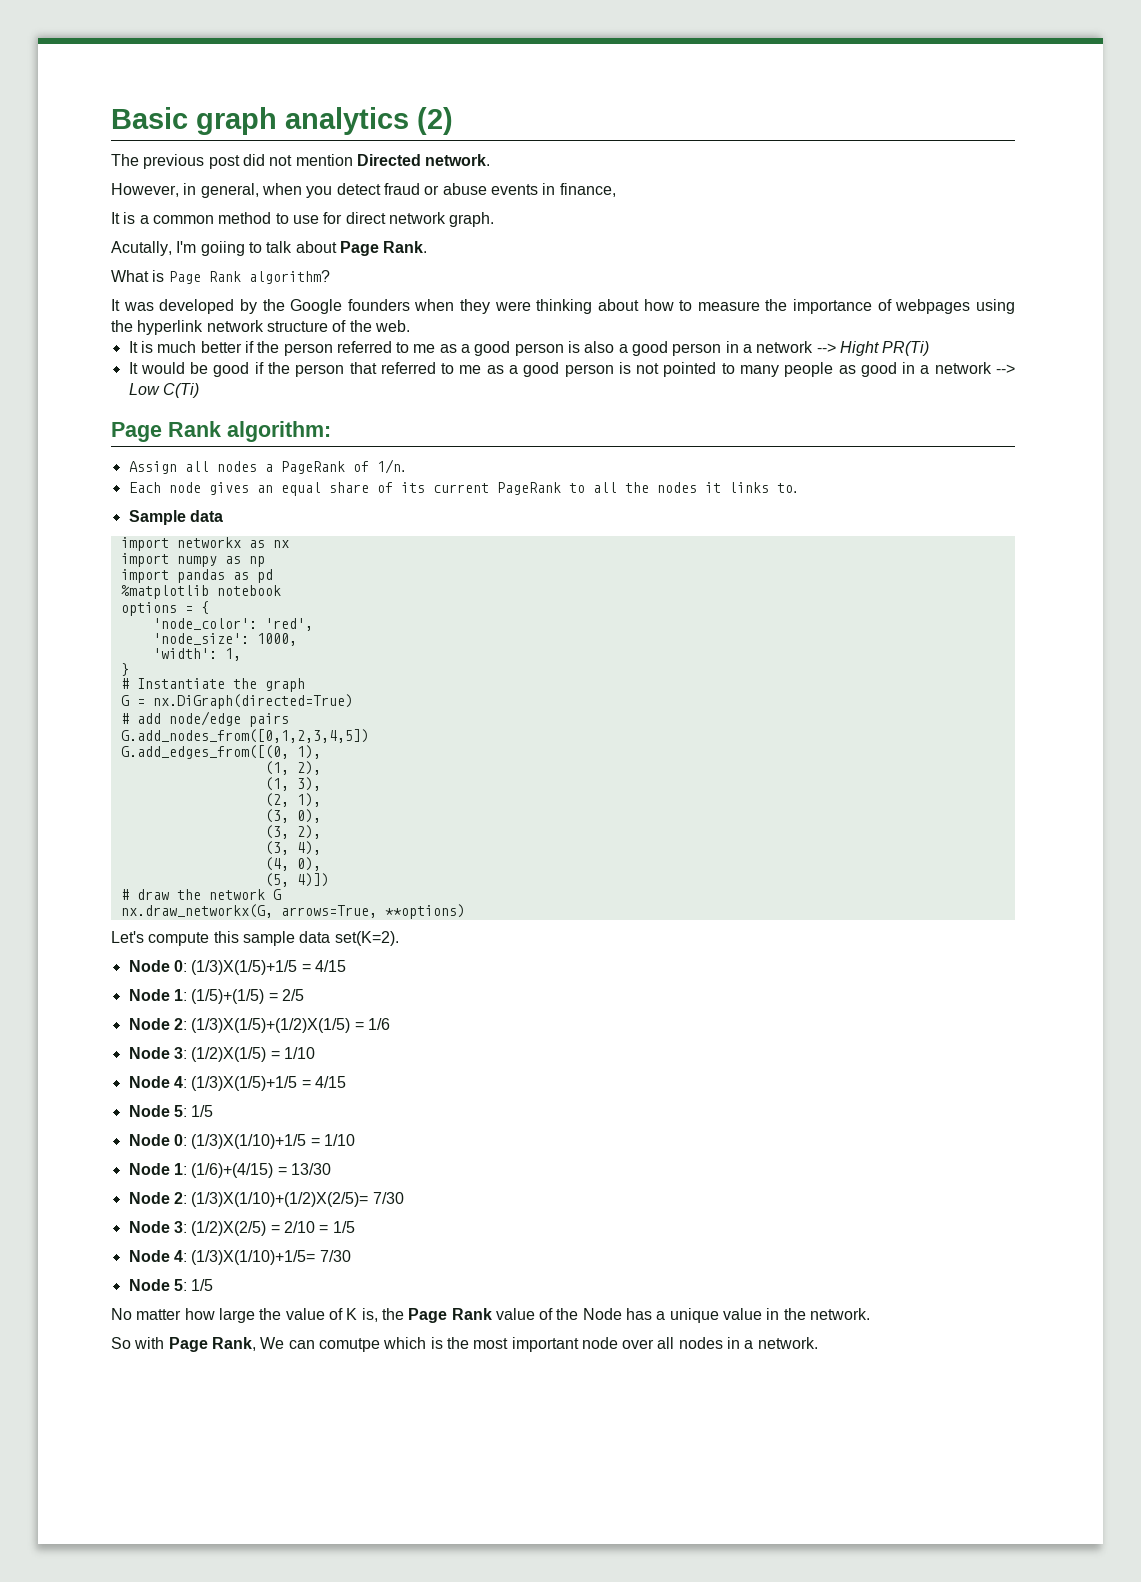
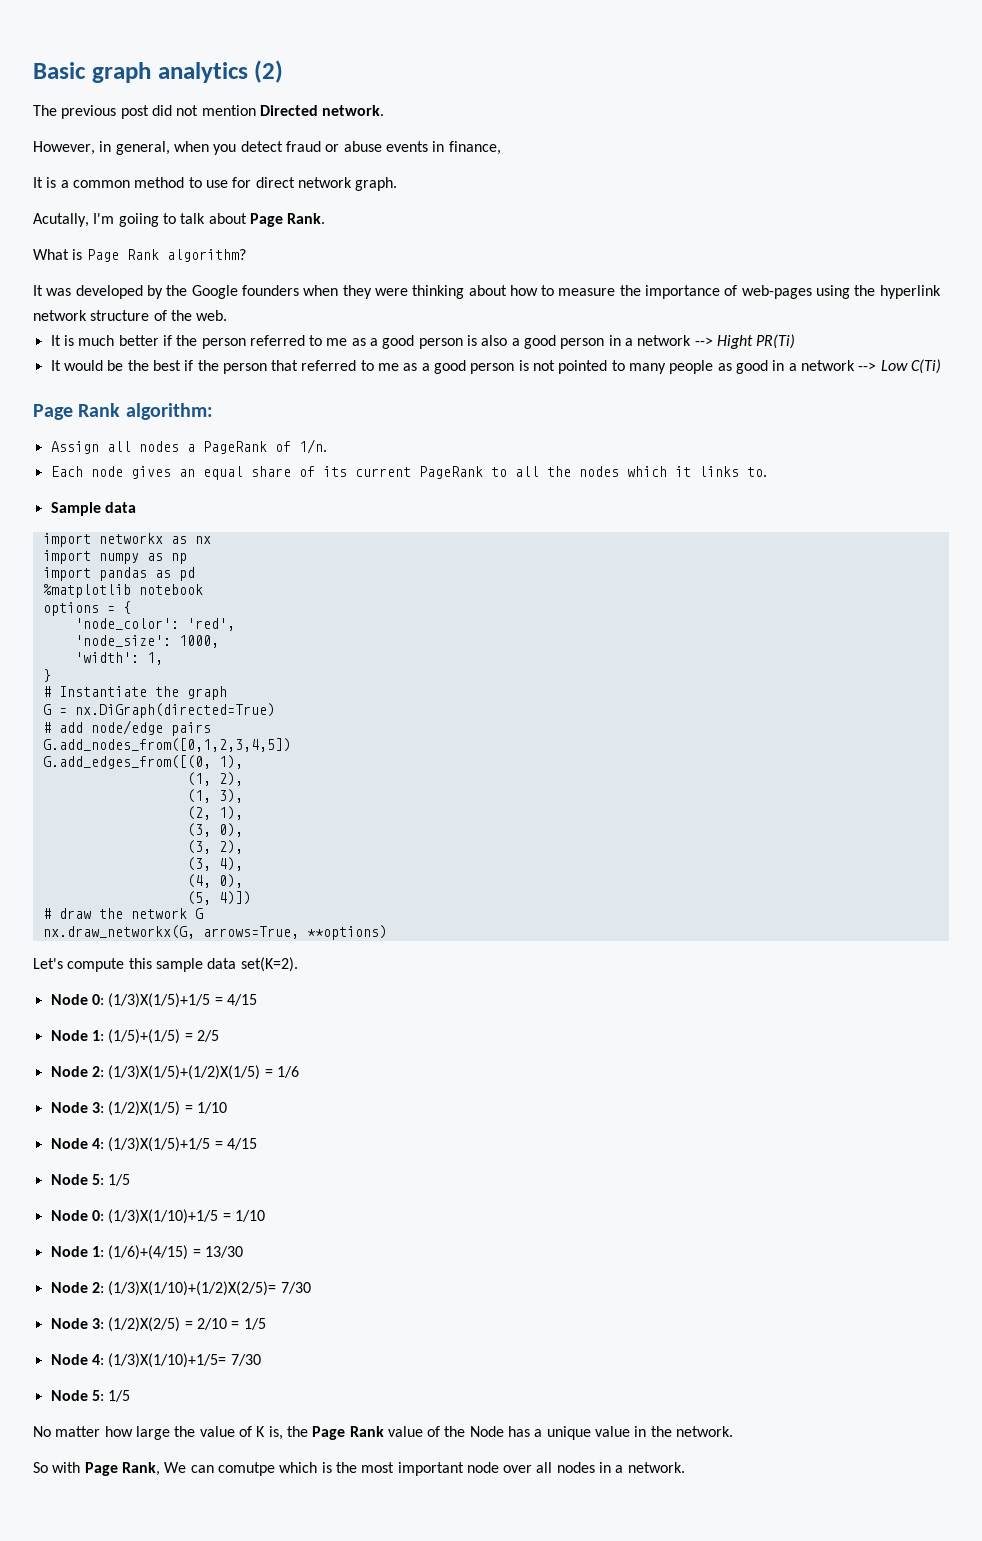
- It was developed by the Google founders when they were thinking about how to measure the importance of webpages using the hyperlink network structure of the web.
+ It was developed by the Google founders when they were thinking about how to measure the importance of web-pages using the hyperlink network structure of the web.
- It would be good if the person that referred to me as a good person is not pointed to many people as good in a network --> Low C(Ti)
+ It would be the best if the person that referred to me as a good person is not pointed to many people as good in a network --> Low C(Ti)
- Each node gives an equal share of its current PageRank to all the nodes it links to.
+ Each node gives an equal share of its current PageRank to all the nodes which it links to.

